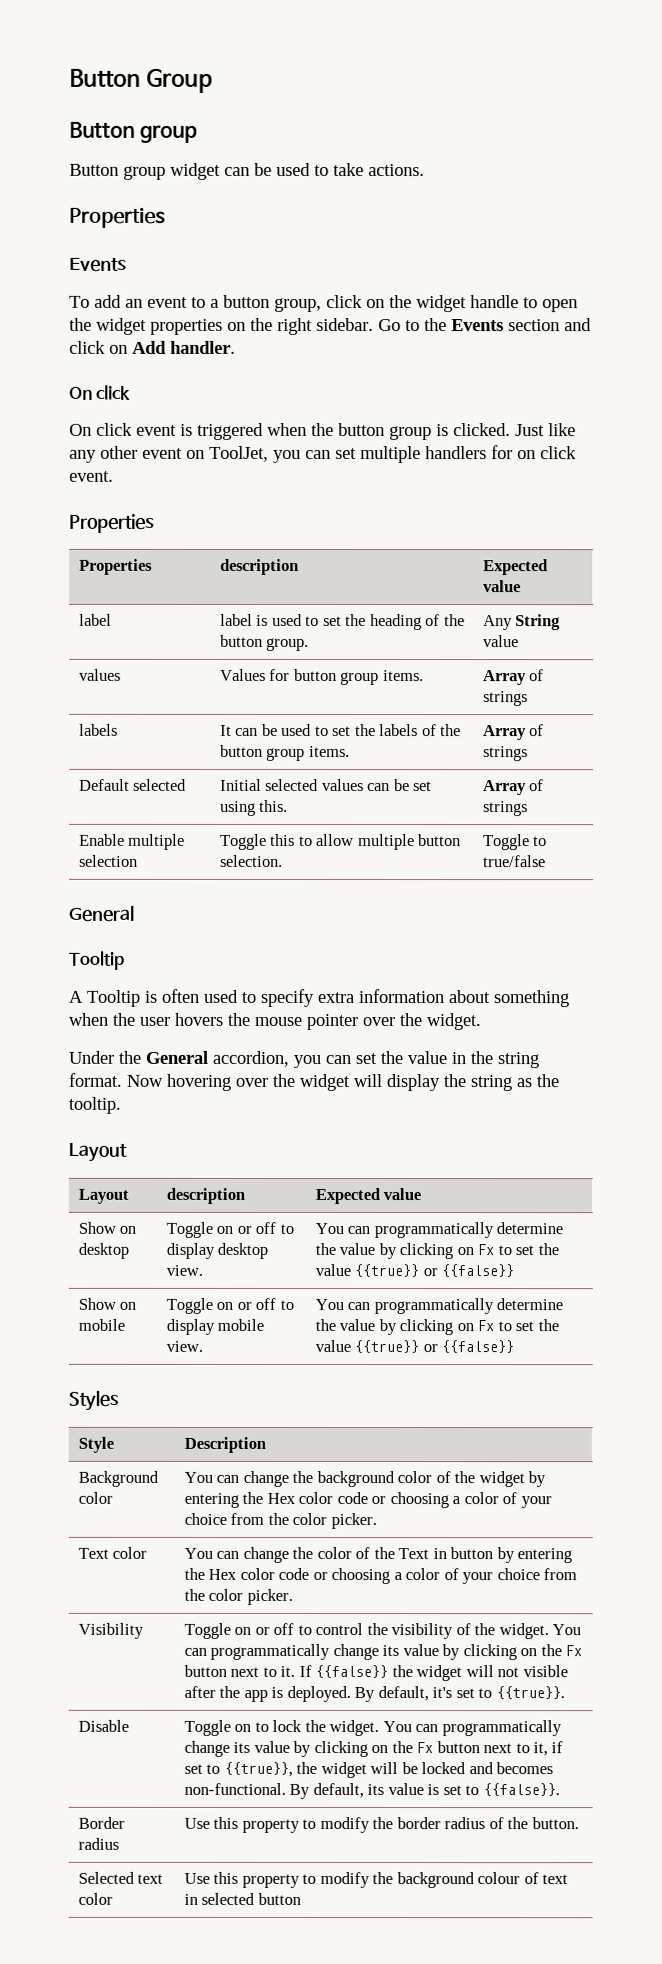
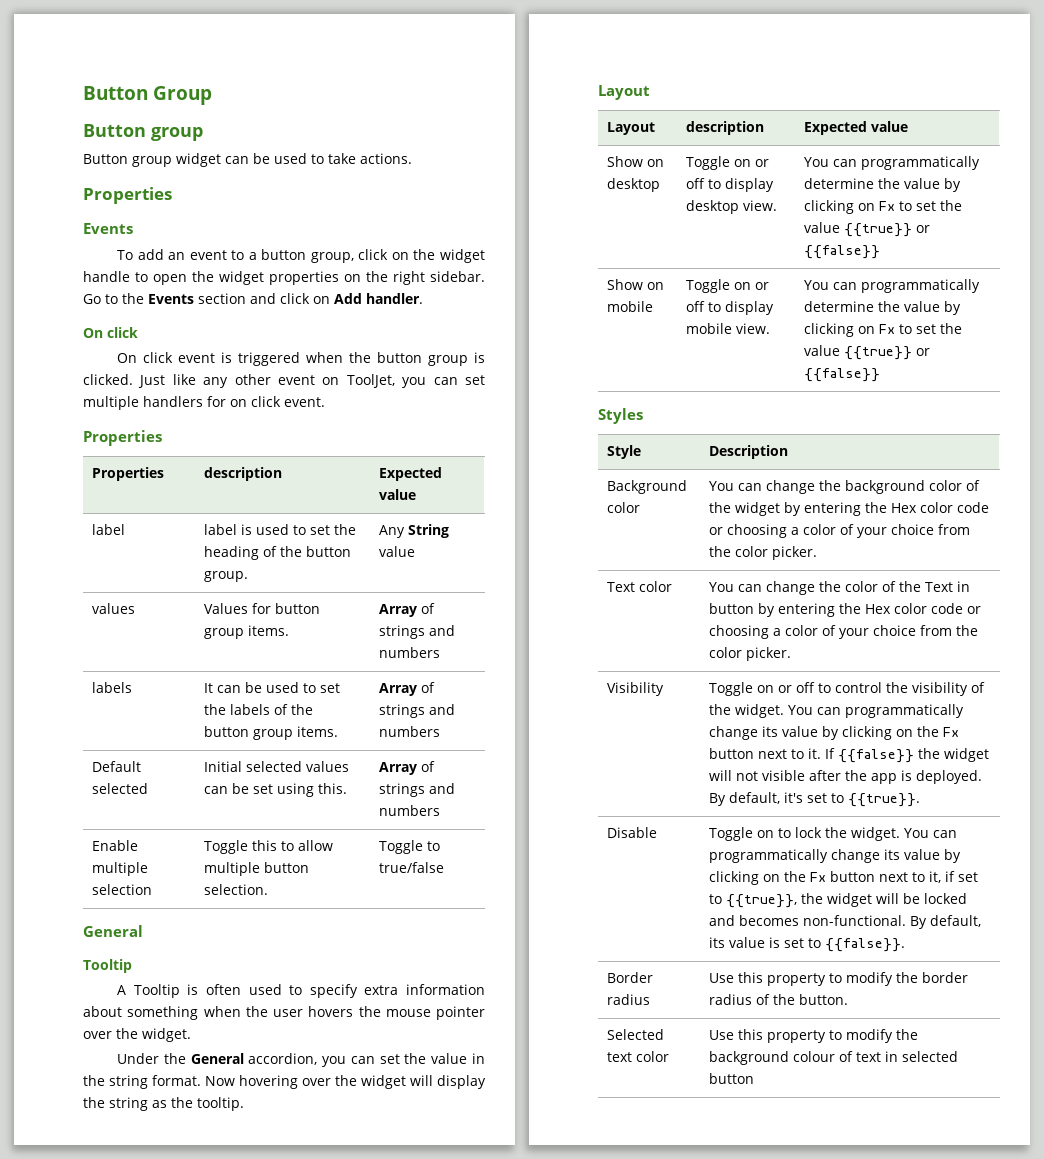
- values | Values for button group items. | Array of strings
+ values | Values for button group items. | Array of strings and numbers
- labels | It can be used to set the labels of the button group items. | Array of strings
+ labels | It can be used to set the labels of the button group items. | Array of strings and numbers
- Default selected | Initial selected values can be set using this. | Array of strings
+ Default selected | Initial selected values can be set using this. | Array of strings and numbers

